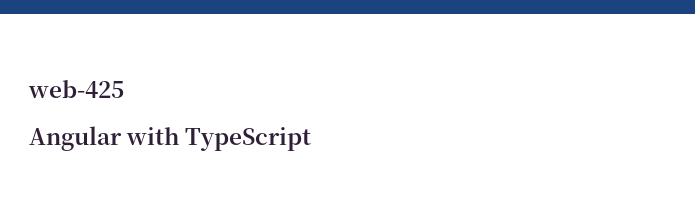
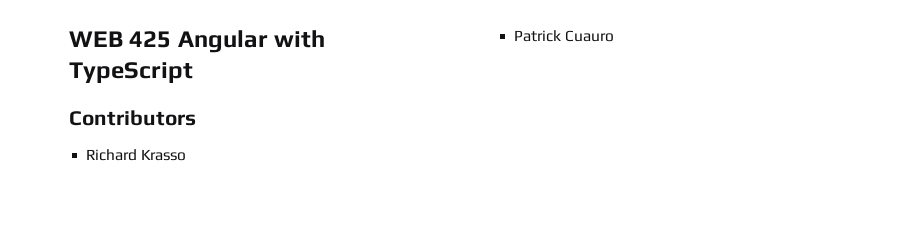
- web-425
- Angular with TypeScript
+ WEB 425 Angular with TypeScript
+ Contributors
+ Richard Krasso
+ Patrick Cuauro

